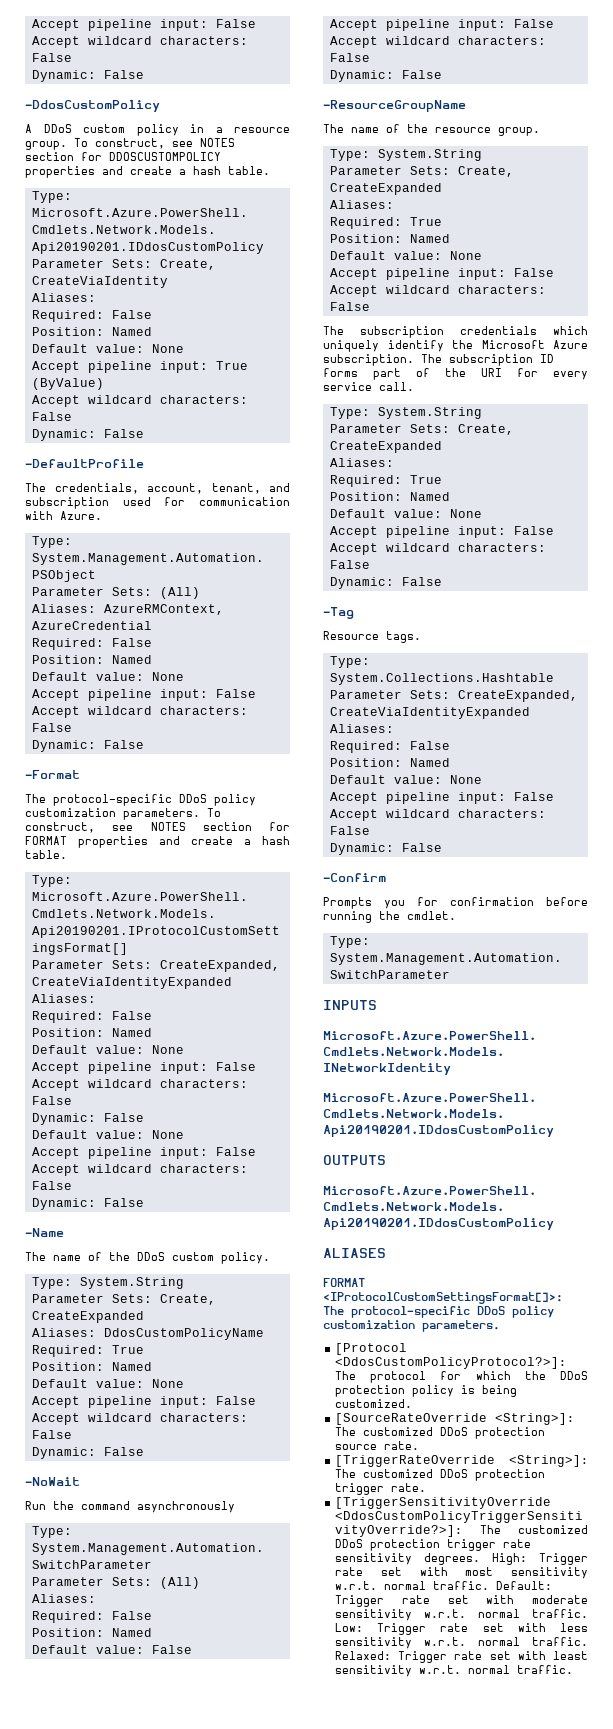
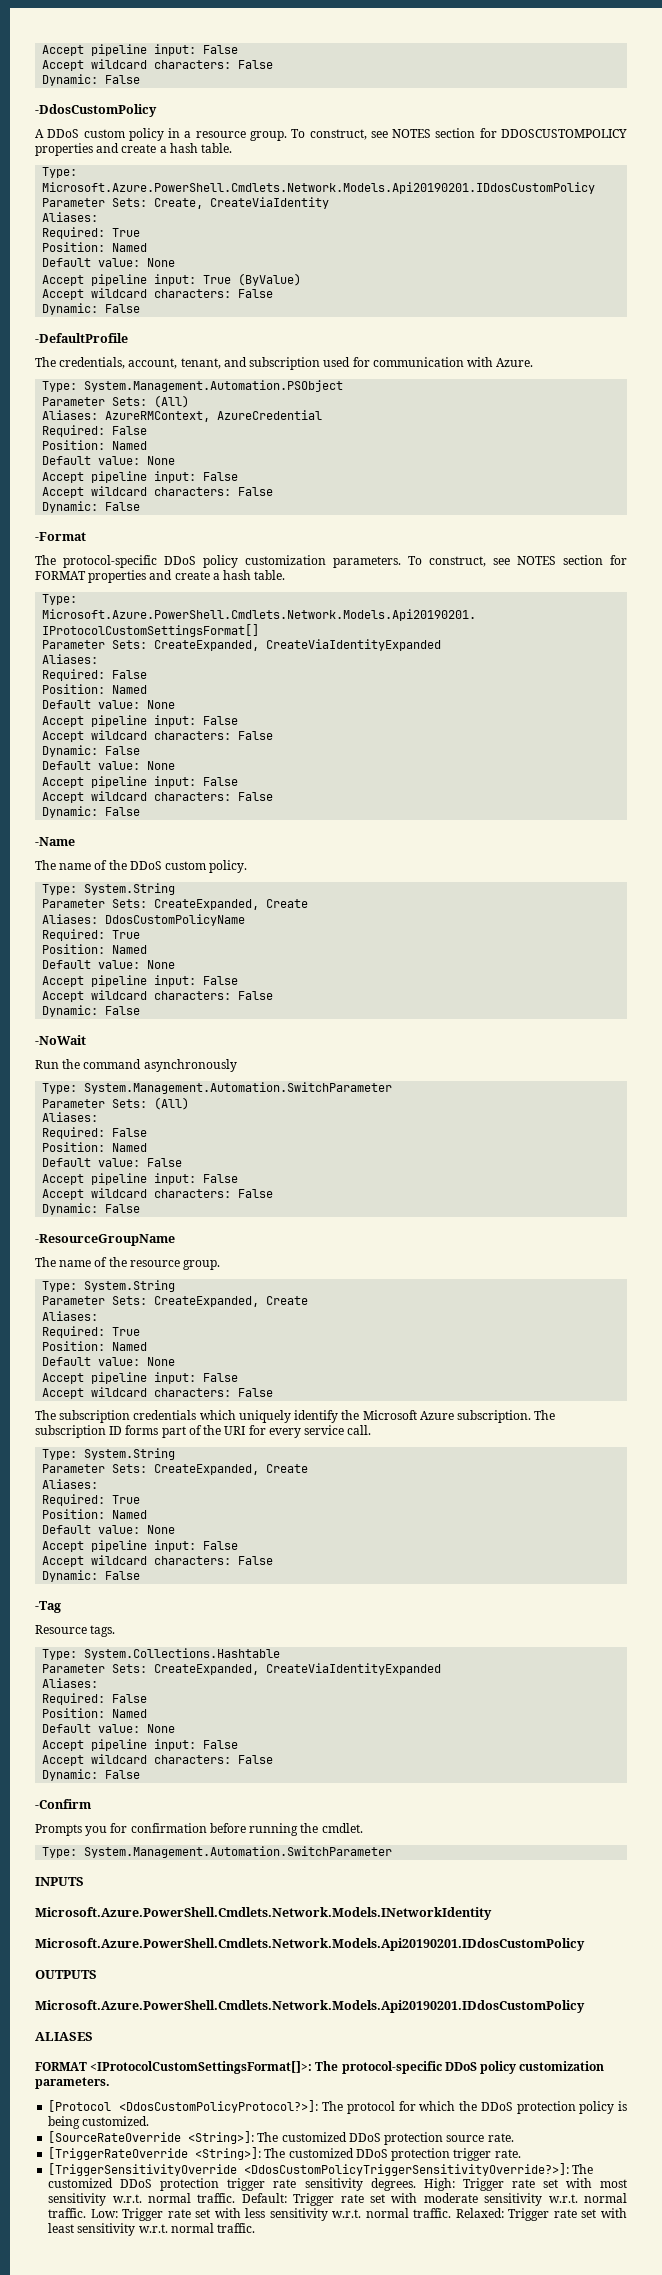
  Parameter Sets: Create, CreateViaIdentity
  Aliases:
- Required: False
+ Required: True
  The name of the DDoS custom policy.
  Type: System.String
- Parameter Sets: Create, CreateExpanded
+ Parameter Sets: CreateExpanded, Create
  The name of the resource group.
  Type: System.String
- Parameter Sets: Create, CreateExpanded
+ Parameter Sets: CreateExpanded, Create
  The subscription ID forms part of the URI for every service call.
  Type: System.String
- Parameter Sets: Create, CreateExpanded
+ Parameter Sets: CreateExpanded, Create

